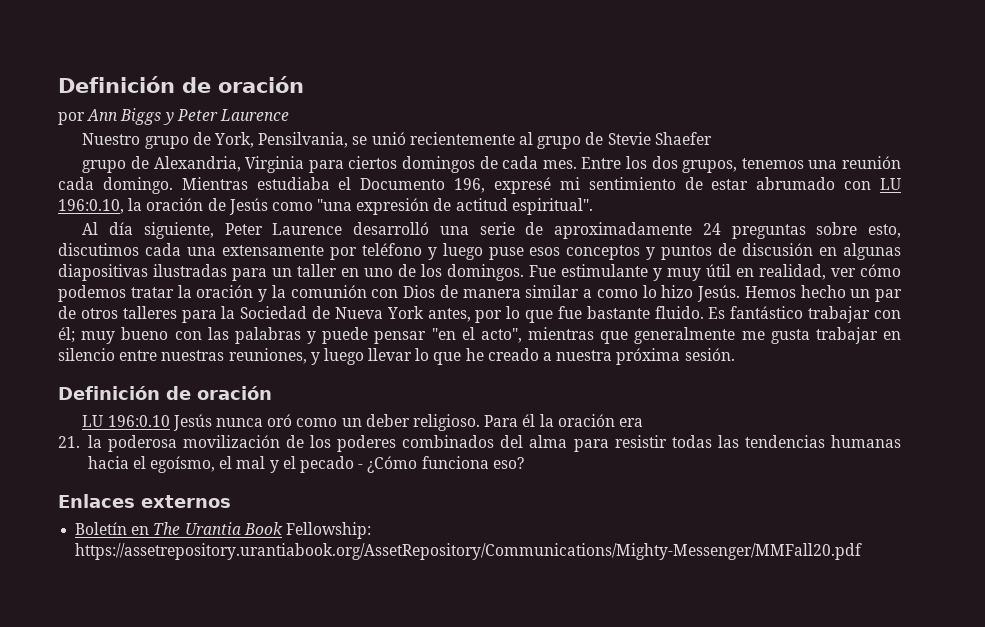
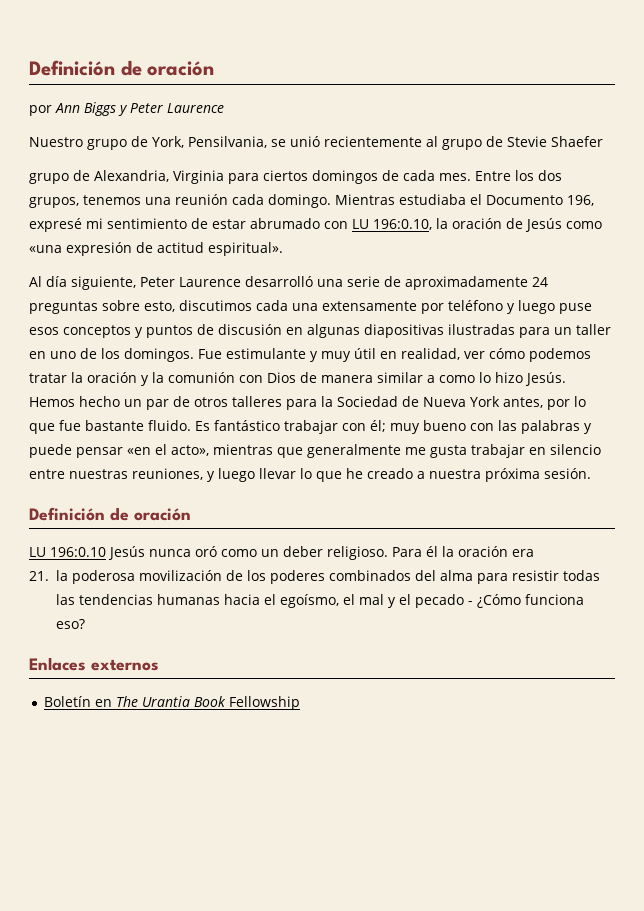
- Mientras estudiaba el Documento 196, expresé mi sentimiento de estar abrumado con LU 196:0.10, la oración de Jesús como "una expresión de actitud espiritual".
+ Mientras estudiaba el Documento 196, expresé mi sentimiento de estar abrumado con LU 196:0.10, la oración de Jesús como «una expresión de actitud espiritual».
- Es fantástico trabajar con él; muy bueno con las palabras y puede pensar "en el acto", mientras que generalmente me gusta trabajar en silencio entre nuestras reuniones, y luego llevar lo que he creado a nuestra próxima sesión.
+ Es fantástico trabajar con él; muy bueno con las palabras y puede pensar «en el acto», mientras que generalmente me gusta trabajar en silencio entre nuestras reuniones, y luego llevar lo que he creado a nuestra próxima sesión.
- Boletín en The Urantia Book Fellowship: https://assetrepository.urantiabook.org/AssetRepository/Communications/Mighty-Messenger/MMFall20.pdf
+ Boletín en The Urantia Book Fellowship

